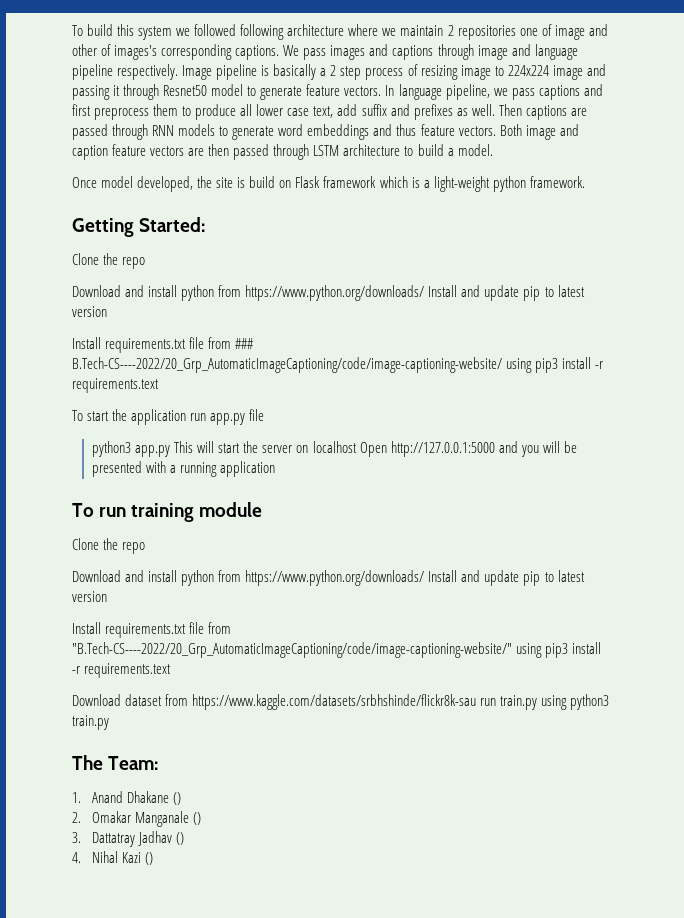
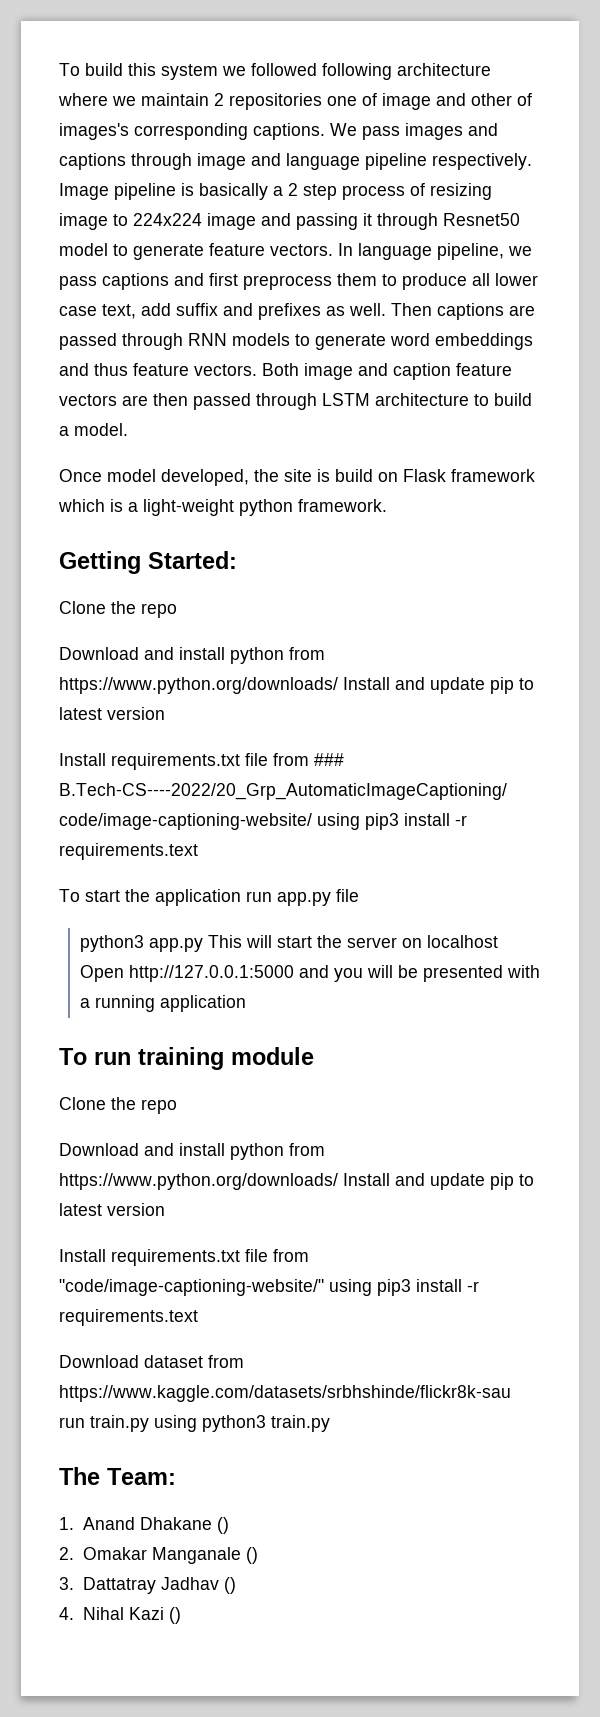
- Install requirements.txt file from "B.Tech-CS----2022/20_Grp_AutomaticImageCaptioning/code/image-captioning-website/" using pip3 install -r requirements.text
+ Install requirements.txt file from "code/image-captioning-website/" using pip3 install -r requirements.text

